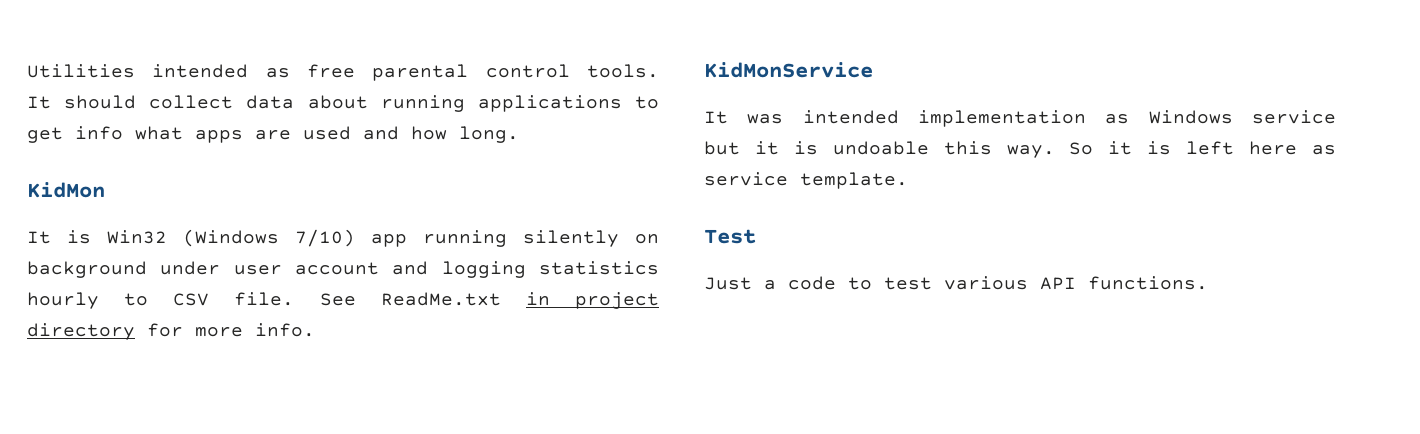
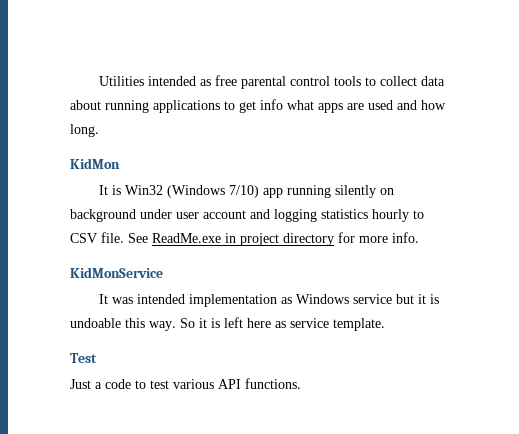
- Utilities intended as free parental control tools. It should collect data about running applications to get info what apps are used and how long.
+ Utilities intended as free parental control tools to collect data about running applications to get info what apps are used and how long.
- See ReadMe.txt in project directory for more info.
+ See ReadMe.exe in project directory for more info.

